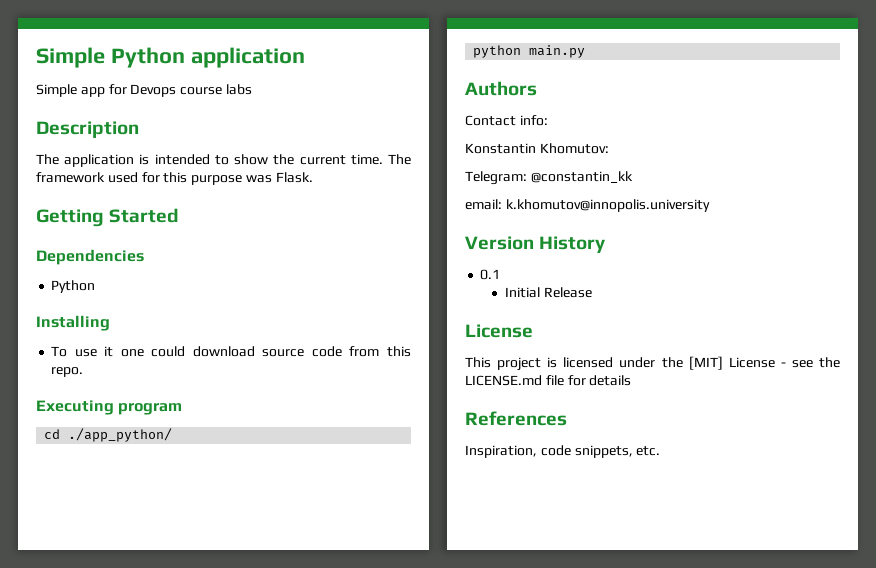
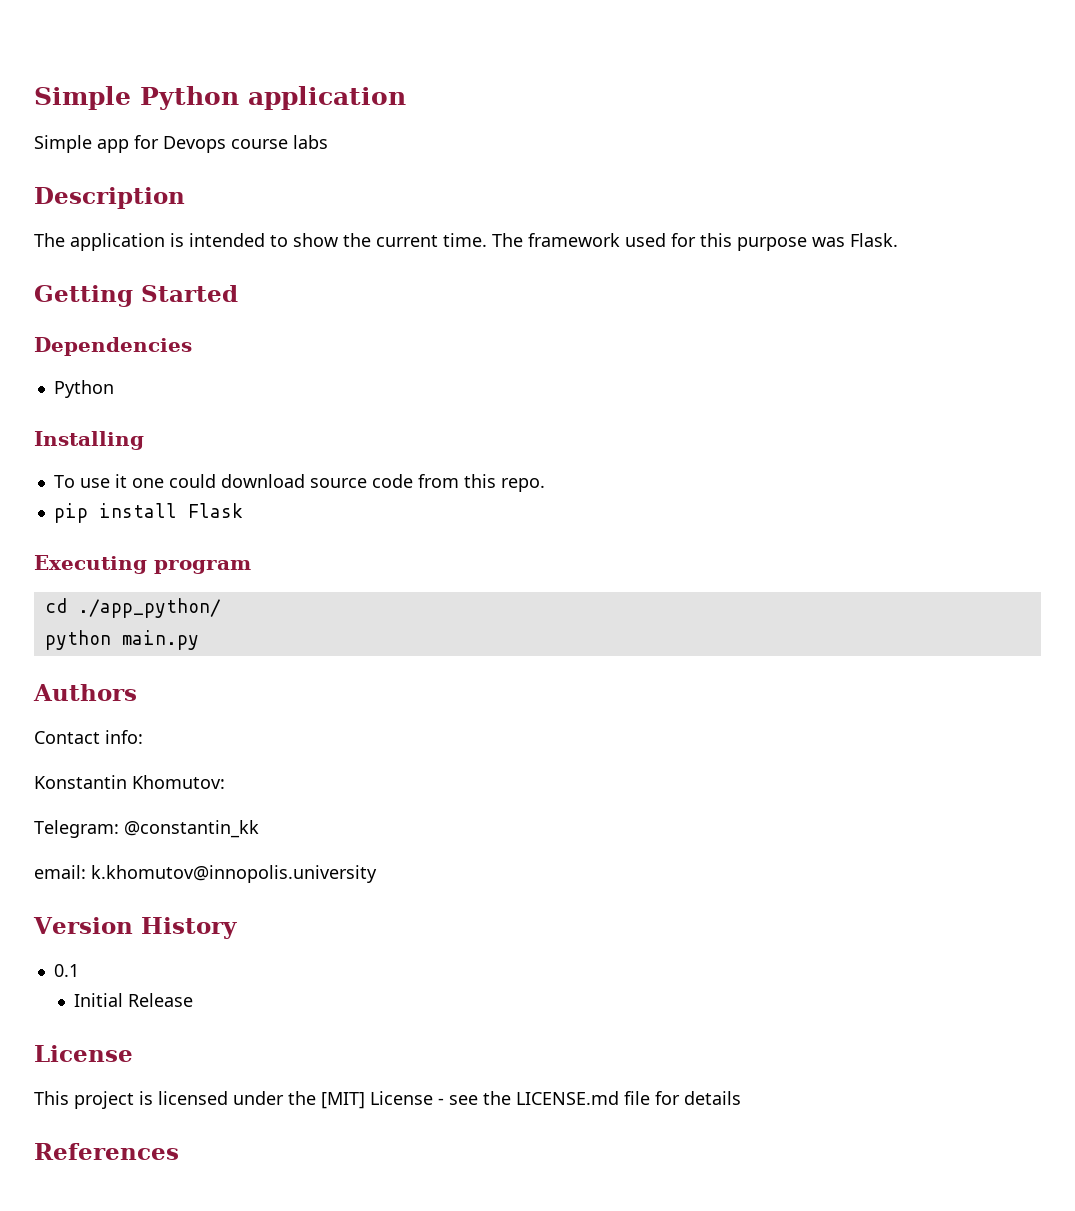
+ pip install Flask
- Inspiration, code snippets, etc.

